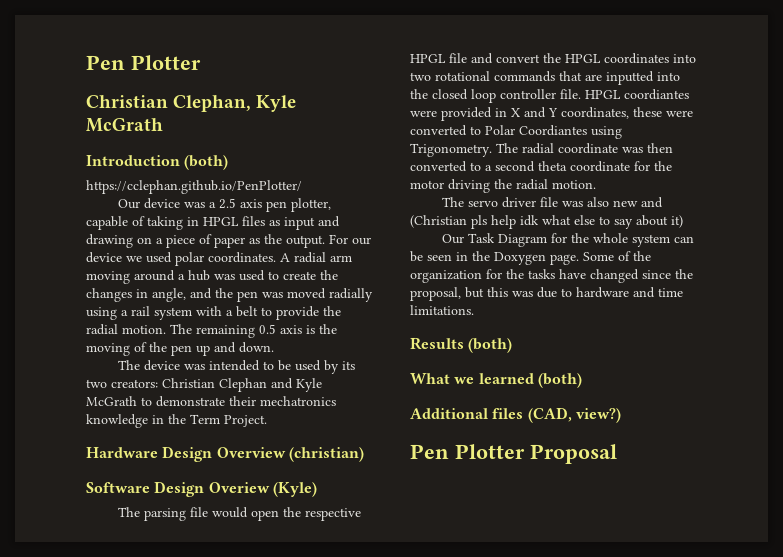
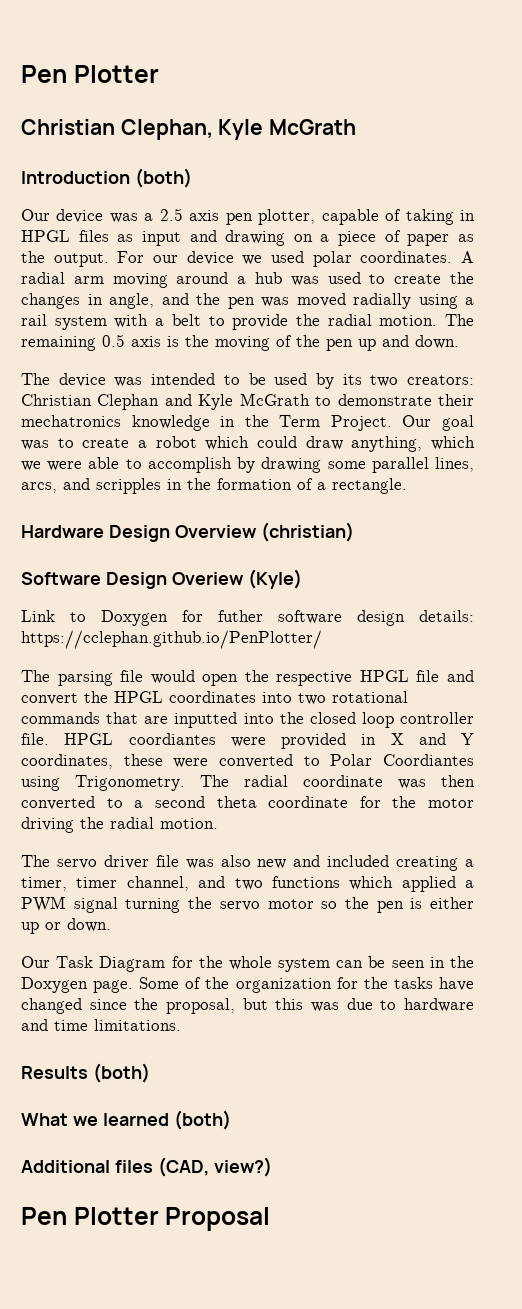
- https://cclephan.github.io/PenPlotter/
+ Our goal was to create a robot which could draw anything, which we were able to accomplish by drawing some parallel lines, arcs, and scripples in the formation of a rectangle.
+ Link to Doxygen for futher software design details: https://cclephan.github.io/PenPlotter/
- The servo driver file was also new and (Christian pls help idk what else to say about it)
+ The servo driver file was also new and included creating a timer, timer channel, and two functions which applied a PWM signal turning the servo motor so the pen is either up or down.

